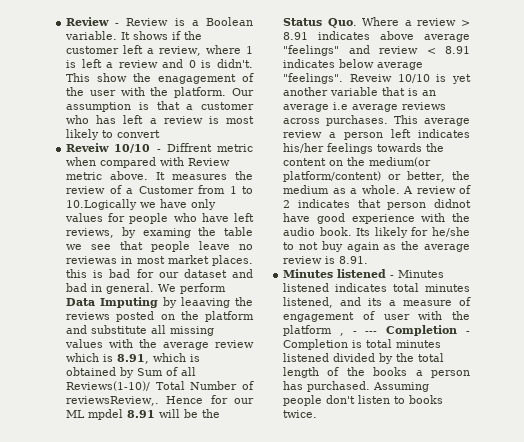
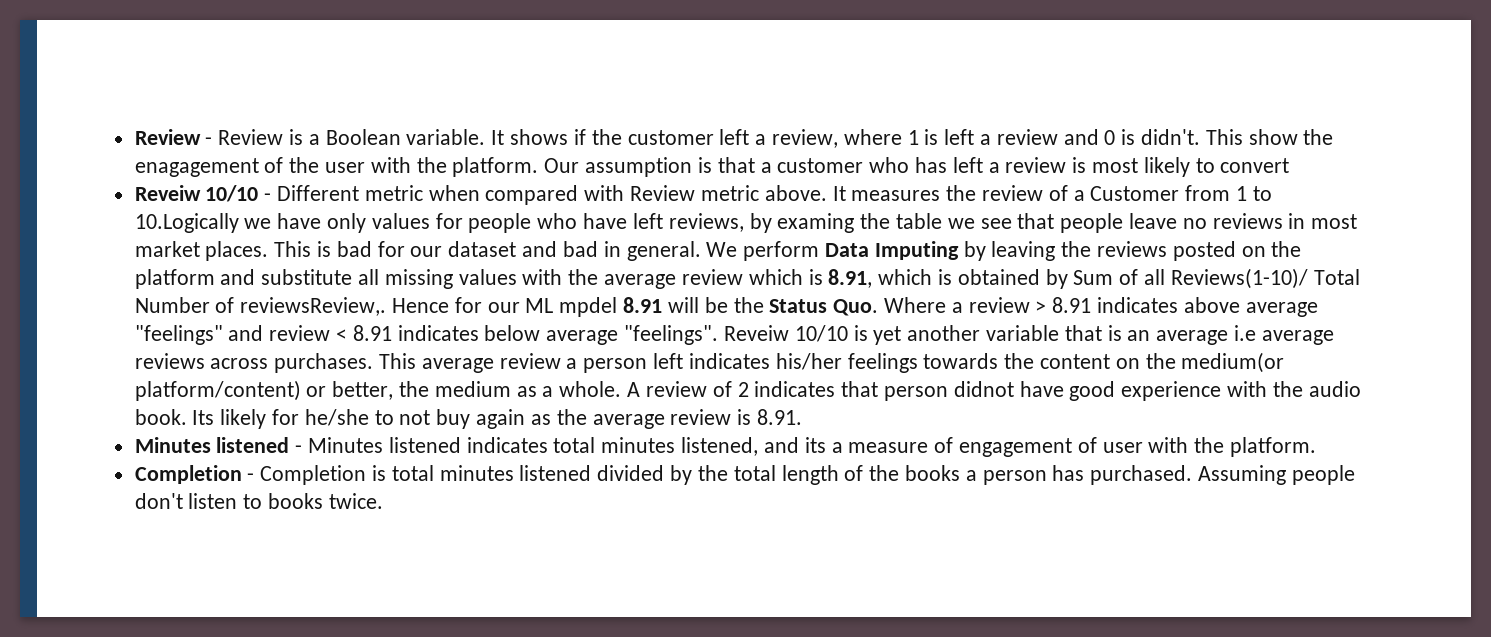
- Reveiw 10/10 - Diffrent metric when compared with Review metric above.
+ Reveiw 10/10 - Different metric when compared with Review metric above.
- It measures the review of a Customer from 1 to 10.Logically we have only values for people who have left reviews, by examing the table we see that people leave no reviewas in most market places. this is bad for our dataset and bad in general.
+ It measures the review of a Customer from 1 to 10.Logically we have only values for people who have left reviews, by examing the table we see that people leave no reviews in most market places. This is bad for our dataset and bad in general.
- We perform Data Imputing by leaaving the reviews posted on the platform and substitute all missing values with the average review which is 8.91, which is obtained by Sum of all Reviews(1-10)/ Total Number of reviewsReview,.
+ We perform Data Imputing by leaving the reviews posted on the platform and substitute all missing values with the average review which is 8.91, which is obtained by Sum of all Reviews(1-10)/ Total Number of reviewsReview,.
- Minutes listened - Minutes listened indicates total minutes listened, and its a measure of engagement of user with the platform , - --- Completion - Completion is total minutes listened divided by the total length of the books a person has purchased.
+ Minutes listened - Minutes listened indicates total minutes listened, and its a measure of engagement of user with the platform.
+ Completion - Completion is total minutes listened divided by the total length of the books a person has purchased.

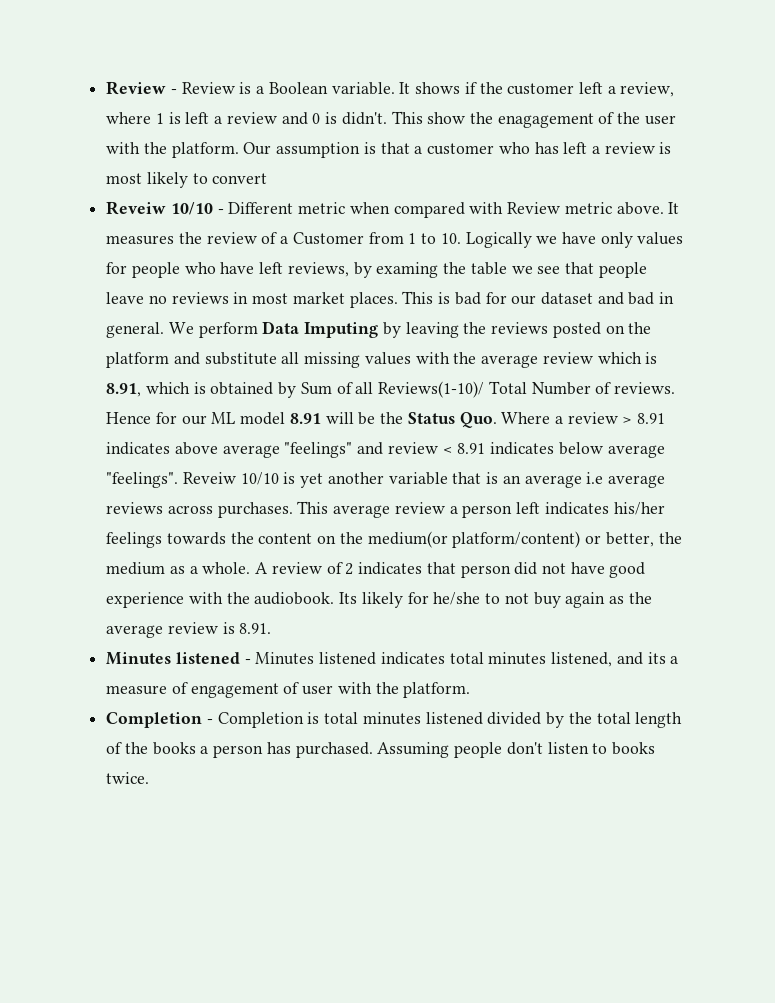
- It measures the review of a Customer from 1 to 10.Logically we have only values for people who have left reviews, by examing the table we see that people leave no reviews in most market places.
+ It measures the review of a Customer from 1 to 10. Logically we have only values for people who have left reviews, by examing the table we see that people leave no reviews in most market places.
- We perform Data Imputing by leaving the reviews posted on the platform and substitute all missing values with the average review which is 8.91, which is obtained by Sum of all Reviews(1-10)/ Total Number of reviewsReview,.
+ We perform Data Imputing by leaving the reviews posted on the platform and substitute all missing values with the average review which is 8.91, which is obtained by Sum of all Reviews(1-10)/ Total Number of reviews.
- Hence for our ML mpdel 8.91 will be the Status Quo. Where a review > 8.91 indicates above average "feelings" and review < 8.91 indicates below average "feelings".
+ Hence for our ML model 8.91 will be the Status Quo. Where a review > 8.91 indicates above average "feelings" and review < 8.91 indicates below average "feelings".
- A review of 2 indicates that person didnot have good experience with the audio book.
+ A review of 2 indicates that person did not have good experience with the audiobook.

